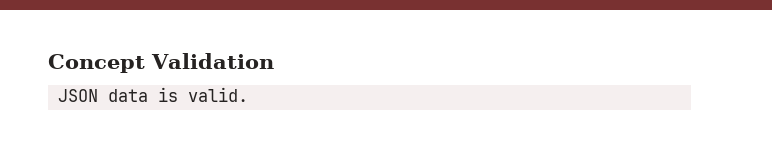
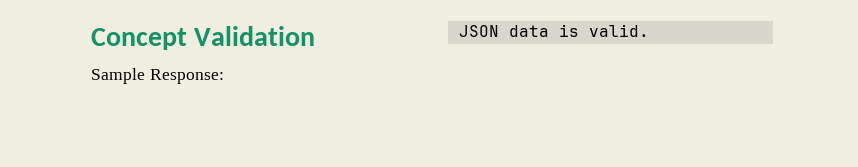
+ Sample Response:

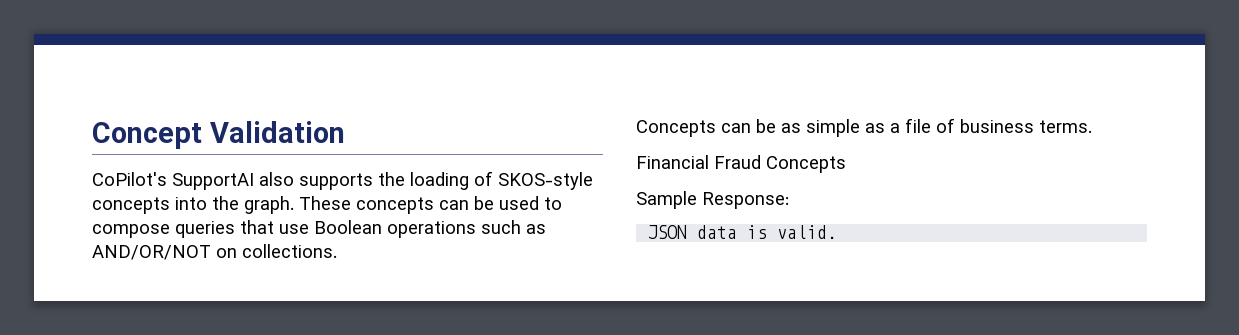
+ CoPilot's SupportAI also supports the loading of SKOS-style concepts into the graph. These concepts can be used to compose queries that use Boolean operations such as AND/OR/NOT on collections.
+ Concepts can be as simple as a file of business terms.
+ Financial Fraud Concepts

